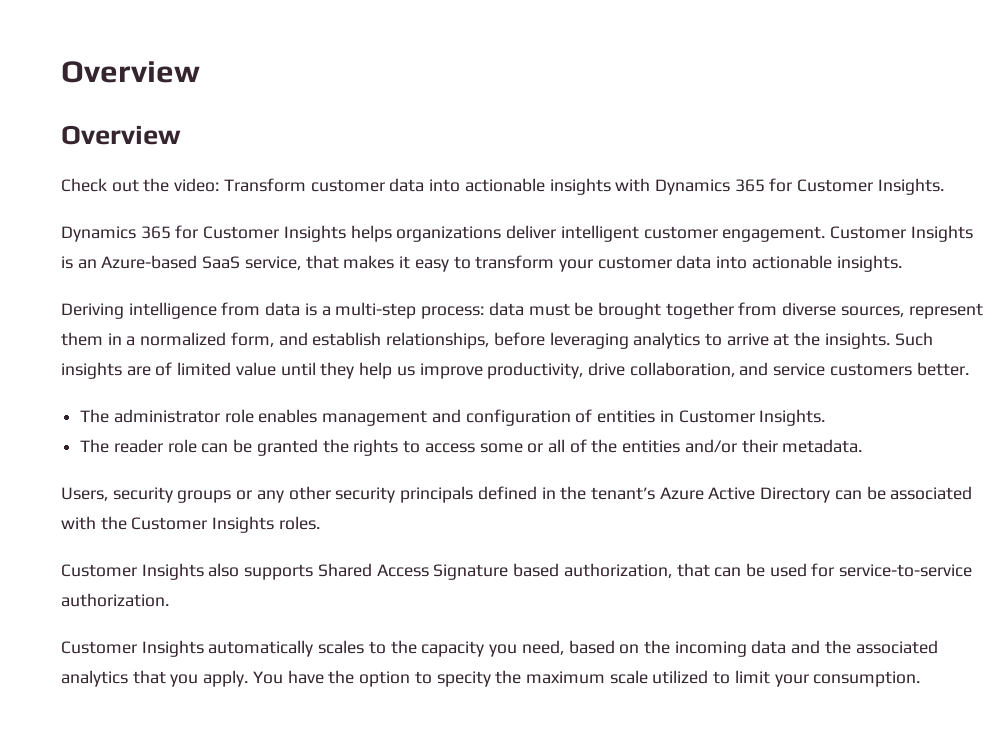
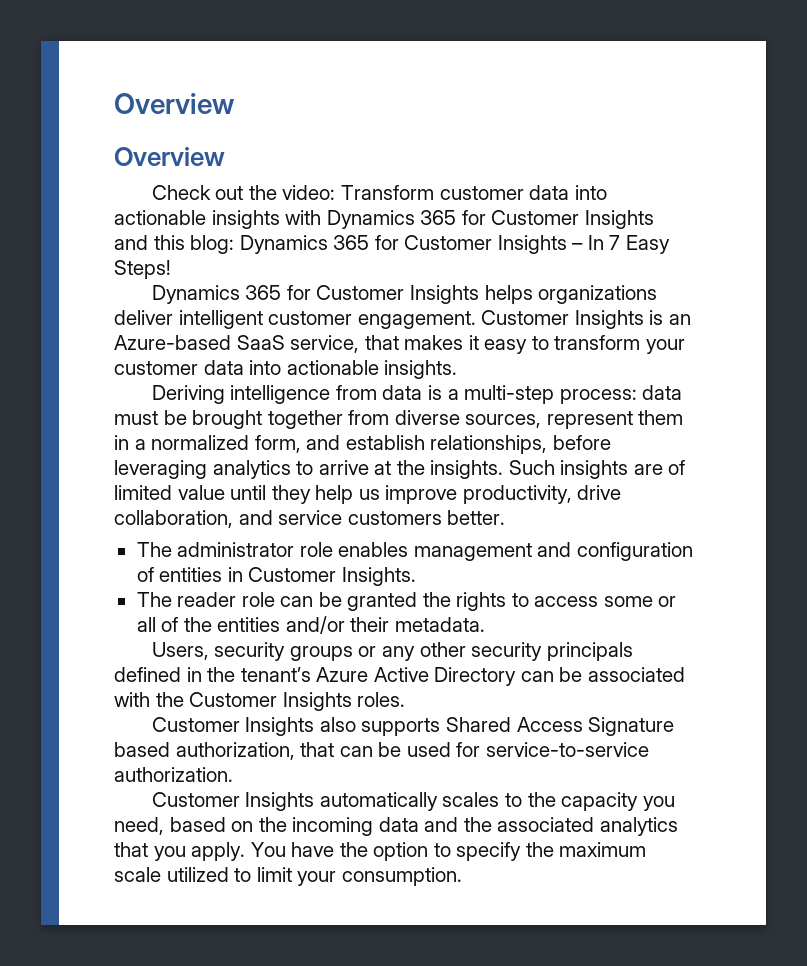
- Check out the video: Transform customer data into actionable insights with Dynamics 365 for Customer Insights.
+ Check out the video: Transform customer data into actionable insights with Dynamics 365 for Customer Insights and this blog: Dynamics 365 for Customer Insights – In 7 Easy Steps!
- You have the option to specity the maximum scale utilized to limit your consumption.
+ You have the option to specify the maximum scale utilized to limit your consumption.

